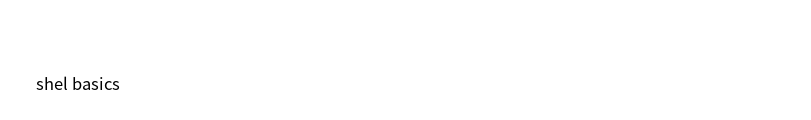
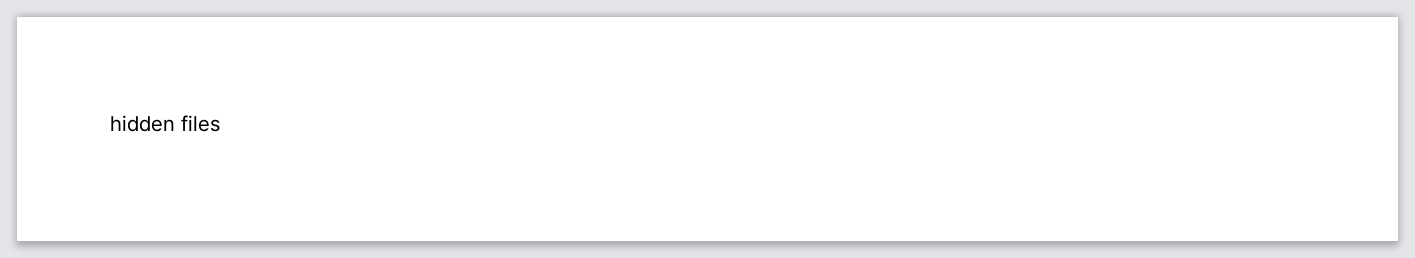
- shel basics
+ hidden files

